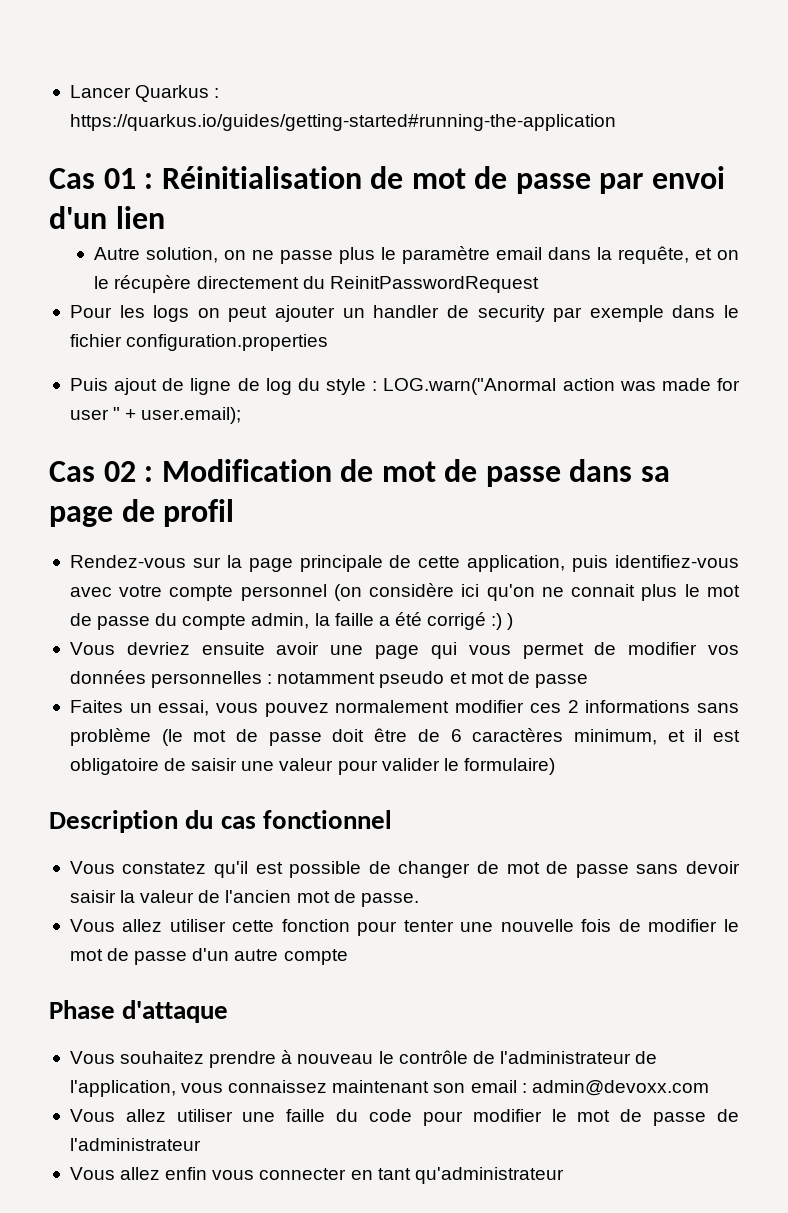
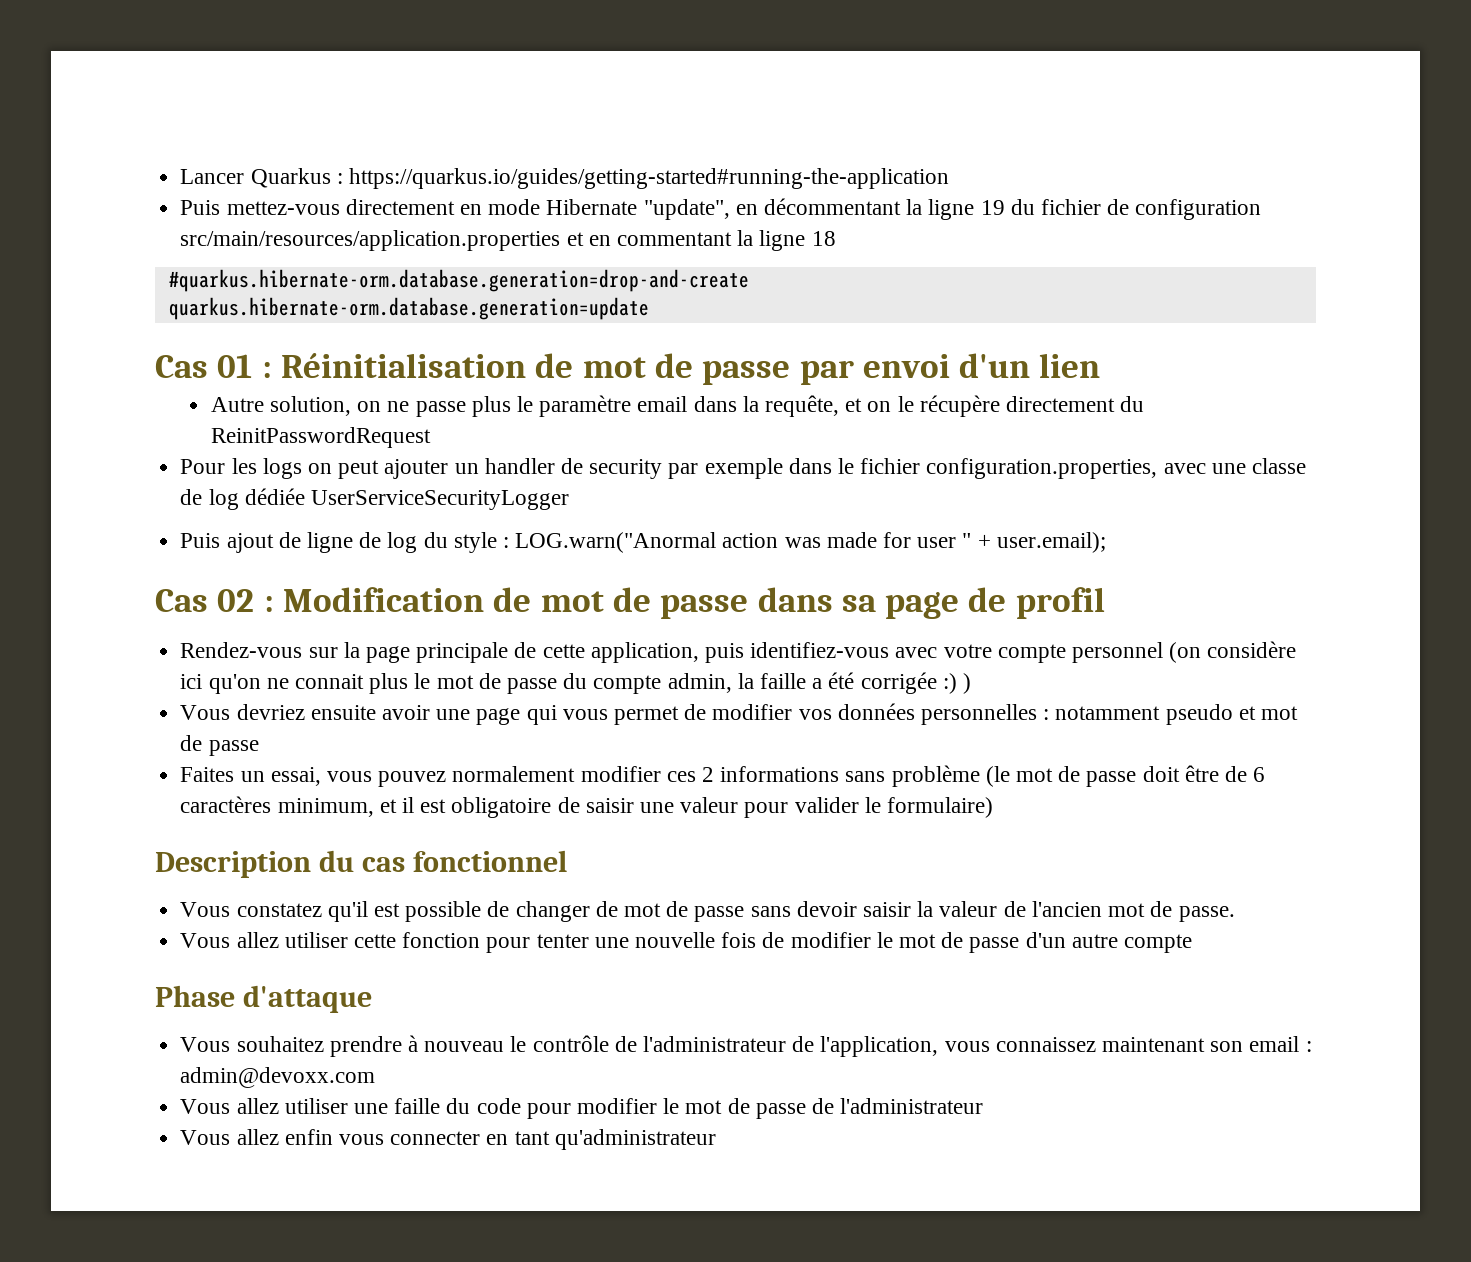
+ Puis mettez-vous directement en mode Hibernate "update", en décommentant la ligne 19 du fichier de configuration src/main/resources/application.properties et en commentant la ligne 18
+ #quarkus.hibernate-orm.database.generation=drop-and-create
+ quarkus.hibernate-orm.database.generation=update
- Pour les logs on peut ajouter un handler de security par exemple dans le fichier configuration.properties
+ Pour les logs on peut ajouter un handler de security par exemple dans le fichier configuration.properties, avec une classe de log dédiée UserServiceSecurityLogger
- Rendez-vous sur la page principale de cette application, puis identifiez-vous avec votre compte personnel (on considère ici qu'on ne connait plus le mot de passe du compte admin, la faille a été corrigé :) )
+ Rendez-vous sur la page principale de cette application, puis identifiez-vous avec votre compte personnel (on considère ici qu'on ne connait plus le mot de passe du compte admin, la faille a été corrigée :) )

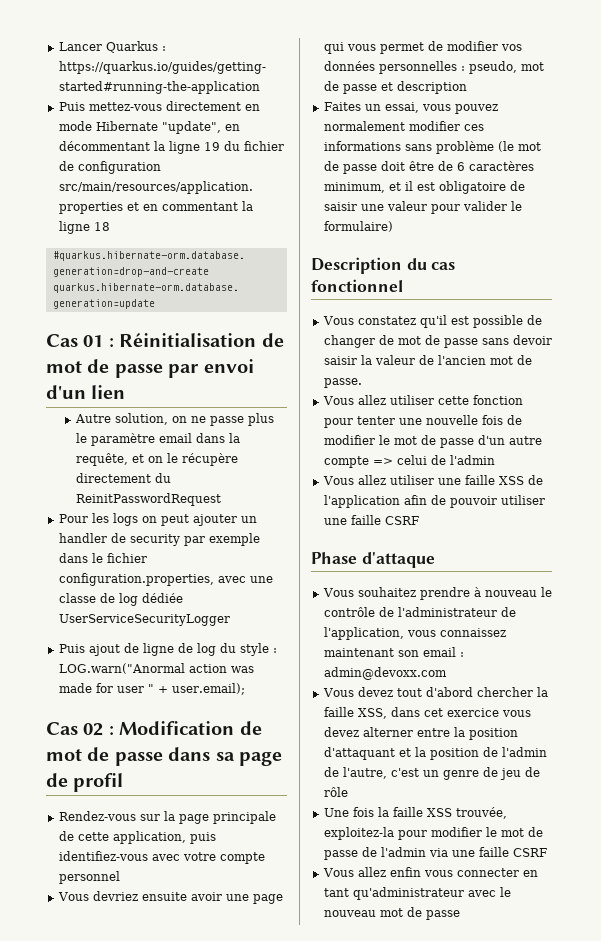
- Rendez-vous sur la page principale de cette application, puis identifiez-vous avec votre compte personnel (on considère ici qu'on ne connait plus le mot de passe du compte admin, la faille a été corrigée :) )
+ Rendez-vous sur la page principale de cette application, puis identifiez-vous avec votre compte personnel
- Vous devriez ensuite avoir une page qui vous permet de modifier vos données personnelles : notamment pseudo et mot de passe
+ Vous devriez ensuite avoir une page qui vous permet de modifier vos données personnelles : pseudo, mot de passe et description
- Faites un essai, vous pouvez normalement modifier ces 2 informations sans problème (le mot de passe doit être de 6 caractères minimum, et il est obligatoire de saisir une valeur pour valider le formulaire)
+ Faites un essai, vous pouvez normalement modifier ces informations sans problème (le mot de passe doit être de 6 caractères minimum, et il est obligatoire de saisir une valeur pour valider le formulaire)
- Vous allez utiliser cette fonction pour tenter une nouvelle fois de modifier le mot de passe d'un autre compte
+ Vous allez utiliser cette fonction pour tenter une nouvelle fois de modifier le mot de passe d'un autre compte => celui de l'admin
+ Vous allez utiliser une faille XSS de l'application afin de pouvoir utiliser une faille CSRF
- Vous allez utiliser une faille du code pour modifier le mot de passe de l'administrateur
+ Vous devez tout d'abord chercher la faille XSS, dans cet exercice vous devez alterner entre la position d'attaquant et la position de l'admin de l'autre, c'est un genre de jeu de rôle
+ Une fois la faille XSS trouvée, exploitez-la pour modifier le mot de passe de l'admin via une faille CSRF
- Vous allez enfin vous connecter en tant qu'administrateur
+ Vous allez enfin vous connecter en tant qu'administrateur avec le nouveau mot de passe

